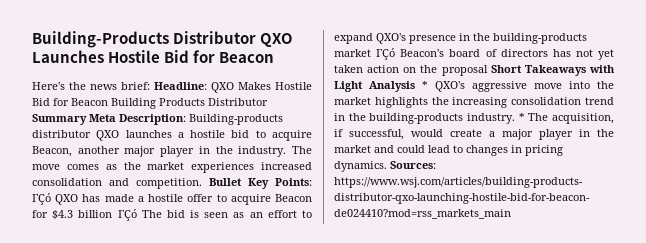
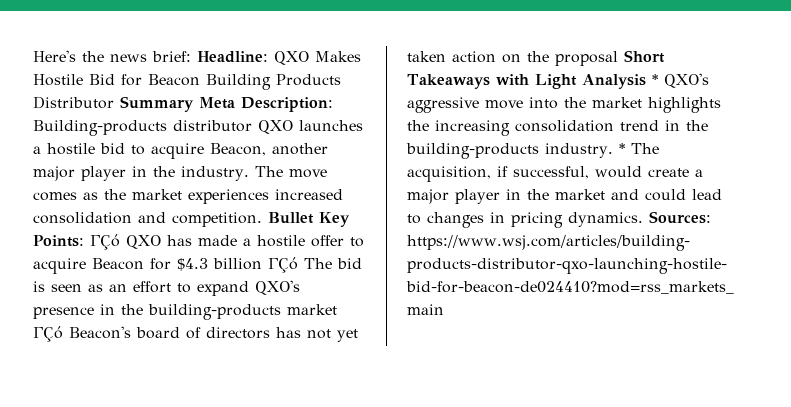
- Building-Products Distributor QXO Launches Hostile Bid for Beacon

